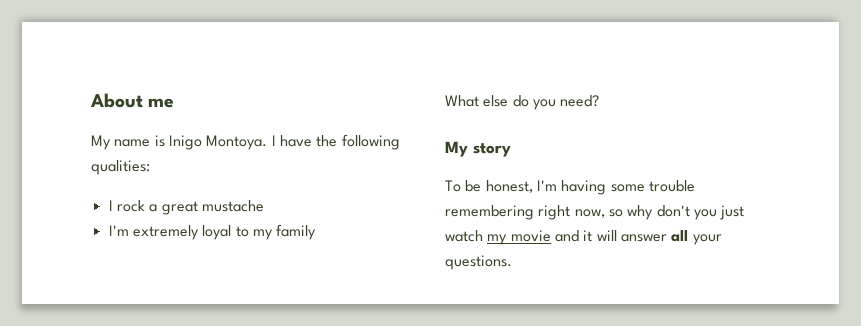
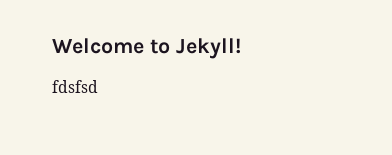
- About me
- My name is Inigo Montoya. I have the following qualities:
- I rock a great mustache
- I'm extremely loyal to my family
- What else do you need?
- My story
- To be honest, I'm having some trouble remembering right now, so why don't you just watch my movie and it will answer all your questions.
+ Welcome to Jekyll!
+ fdsfsd

